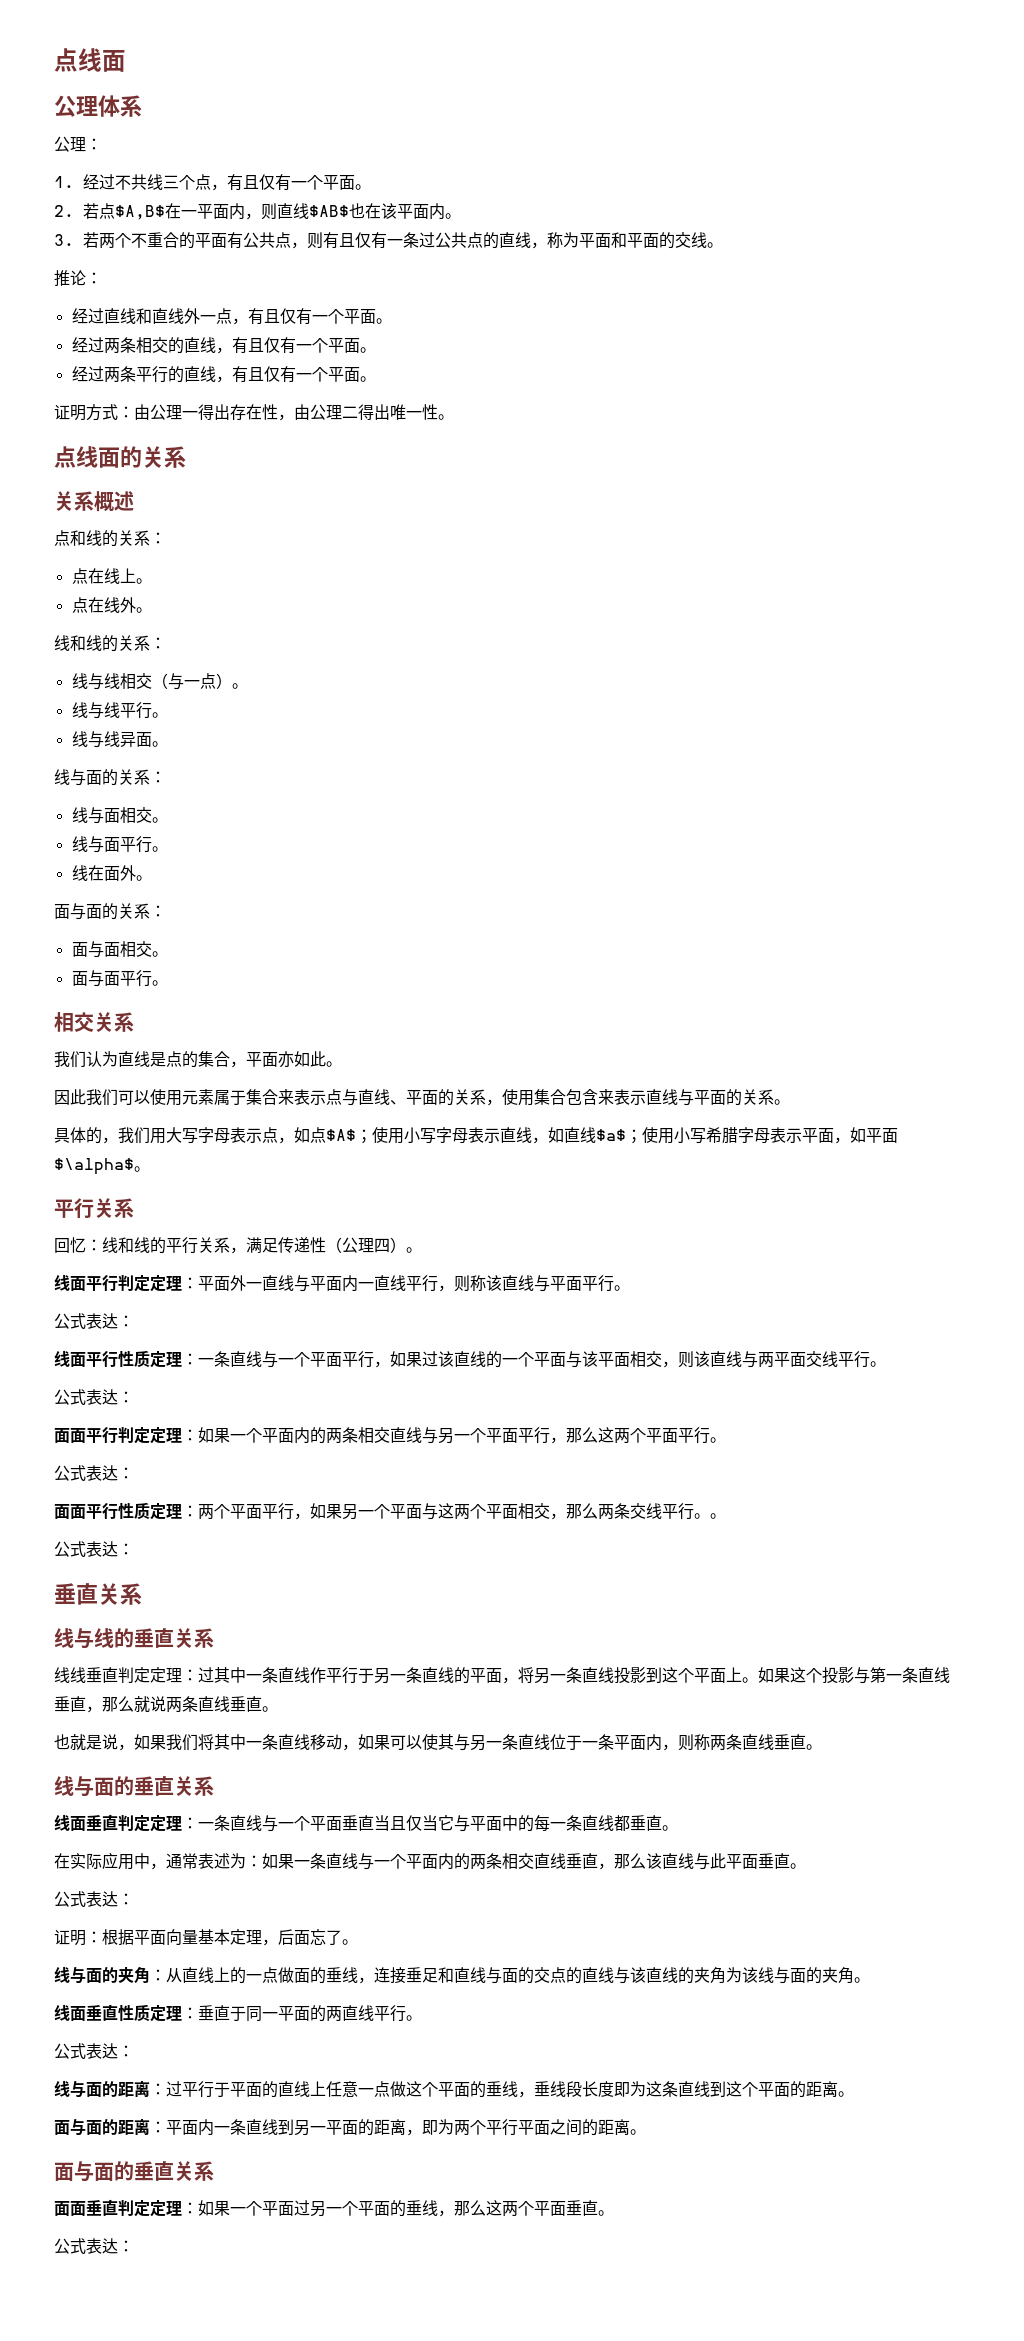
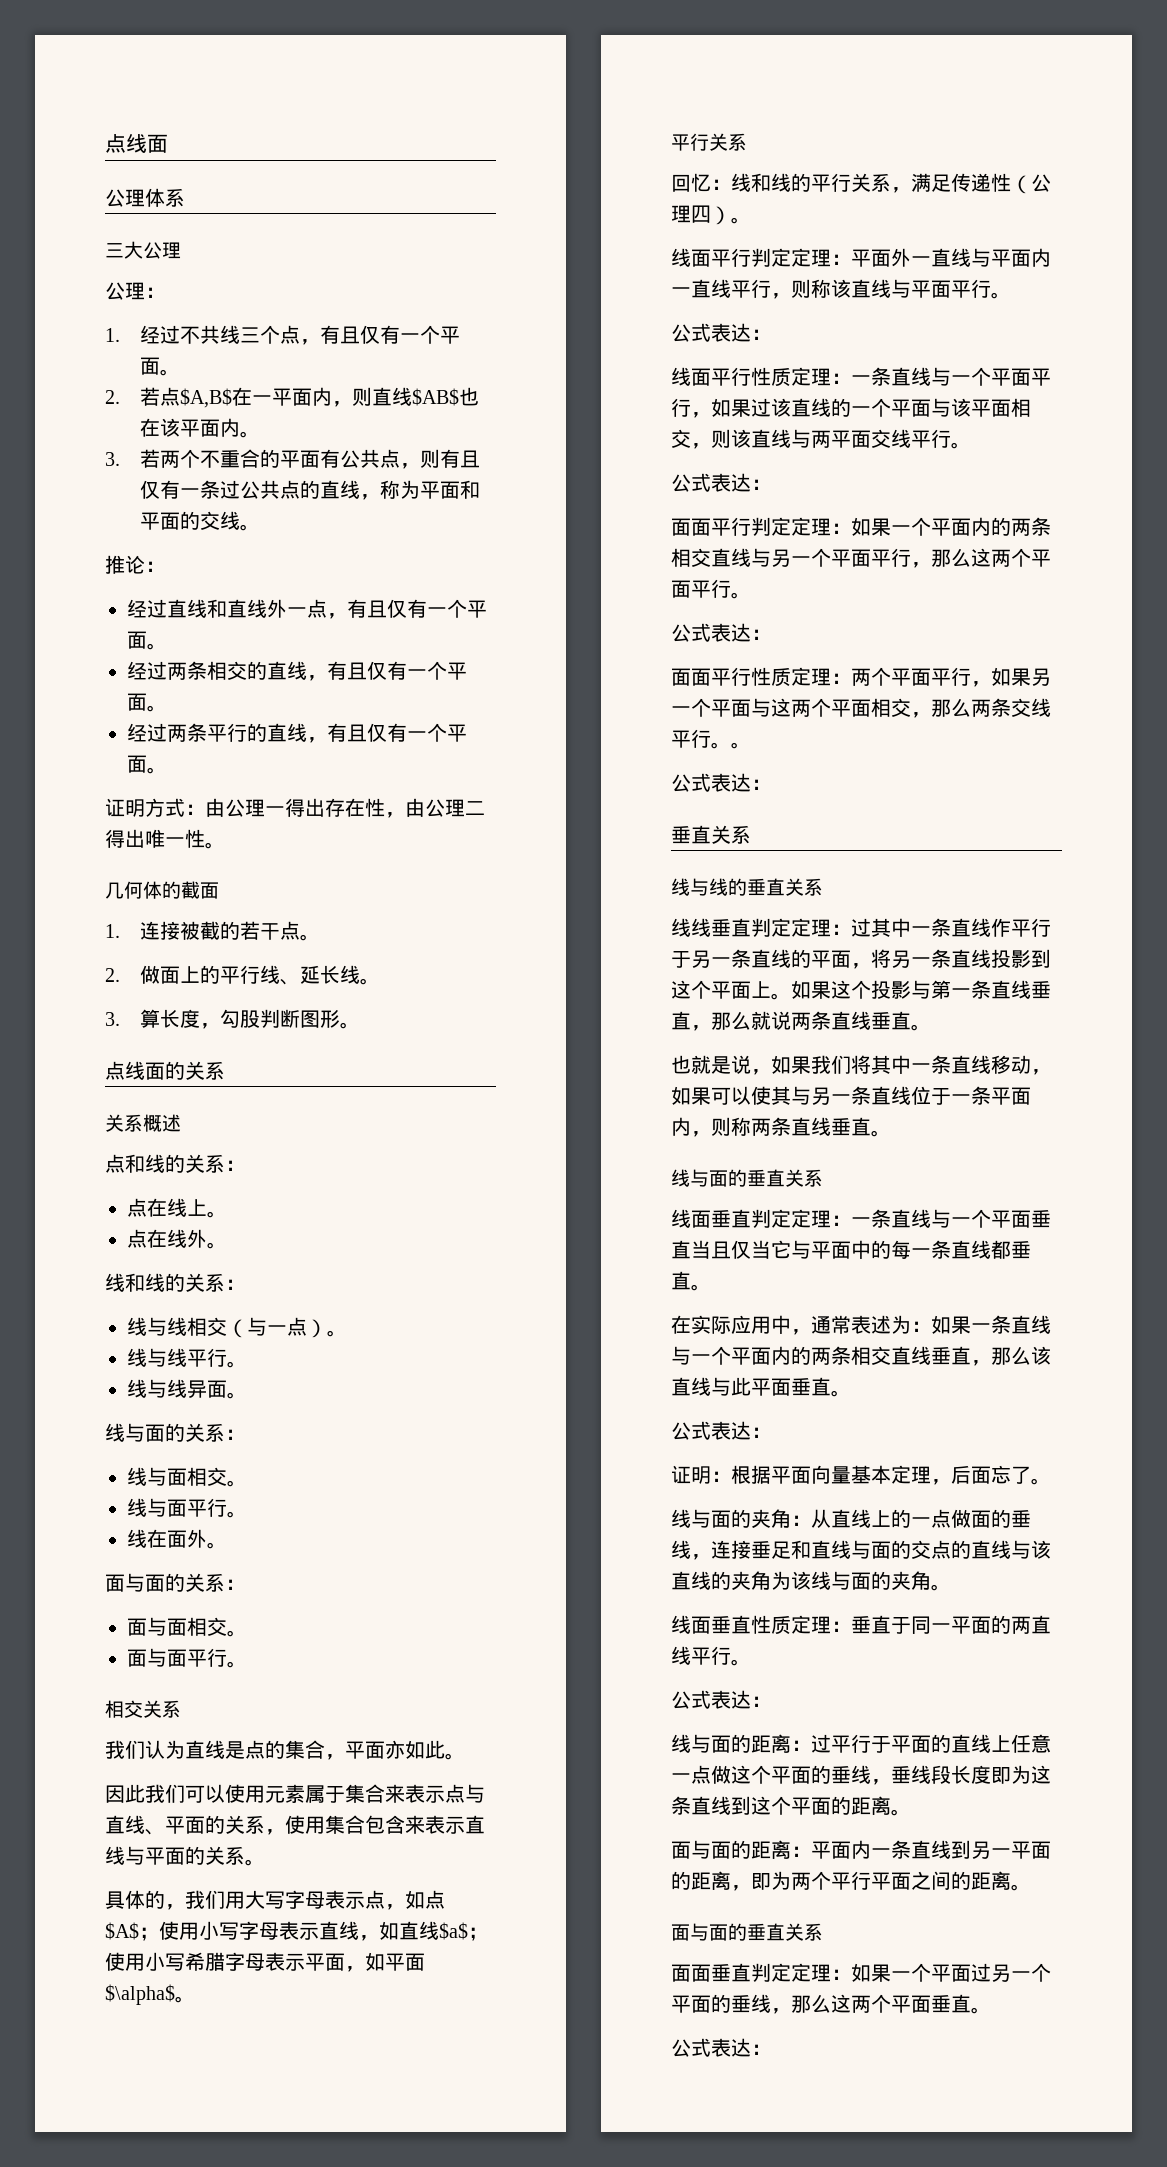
+ 三大公理
+ 几何体的截面
+ 1.连接被截的若干点。
+ 2.做面上的平行线、延长线。
+ 3.算长度，勾股判断图形。

